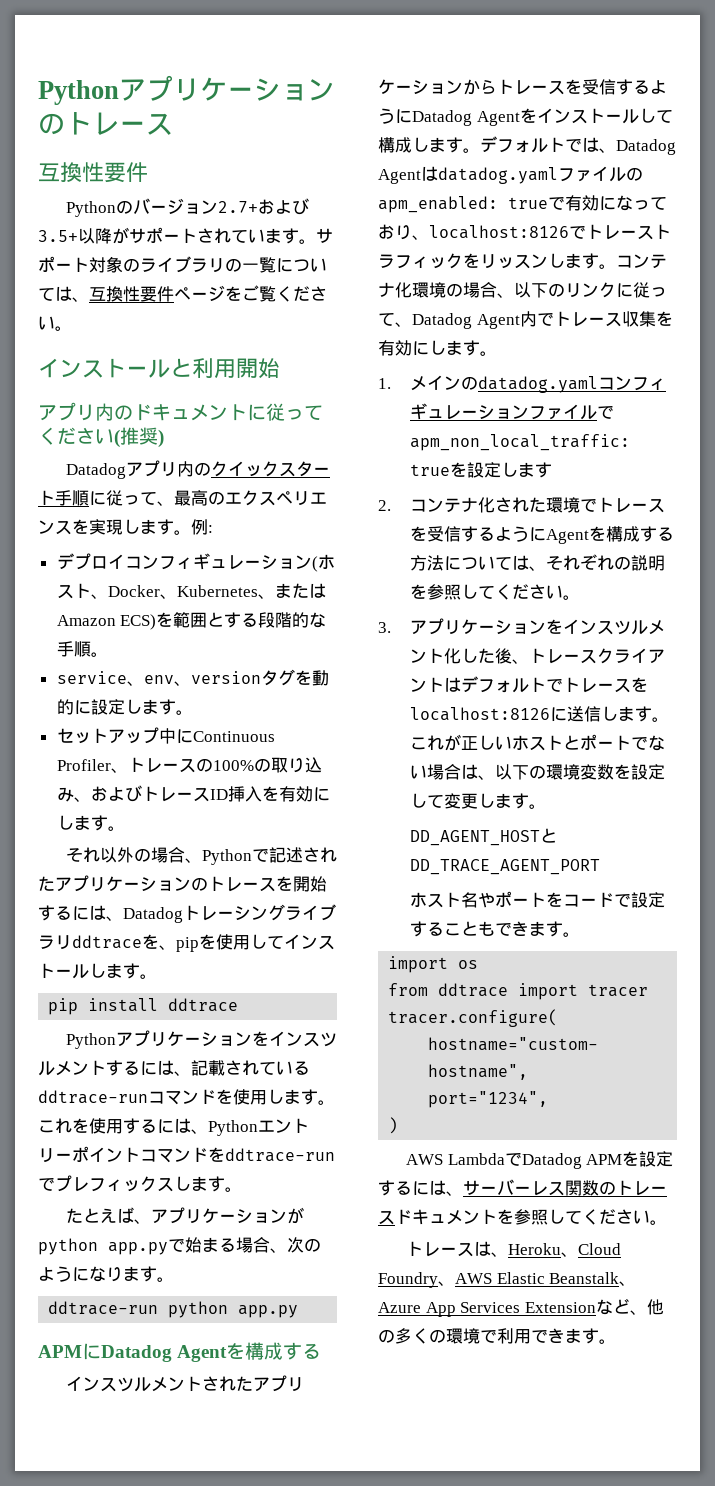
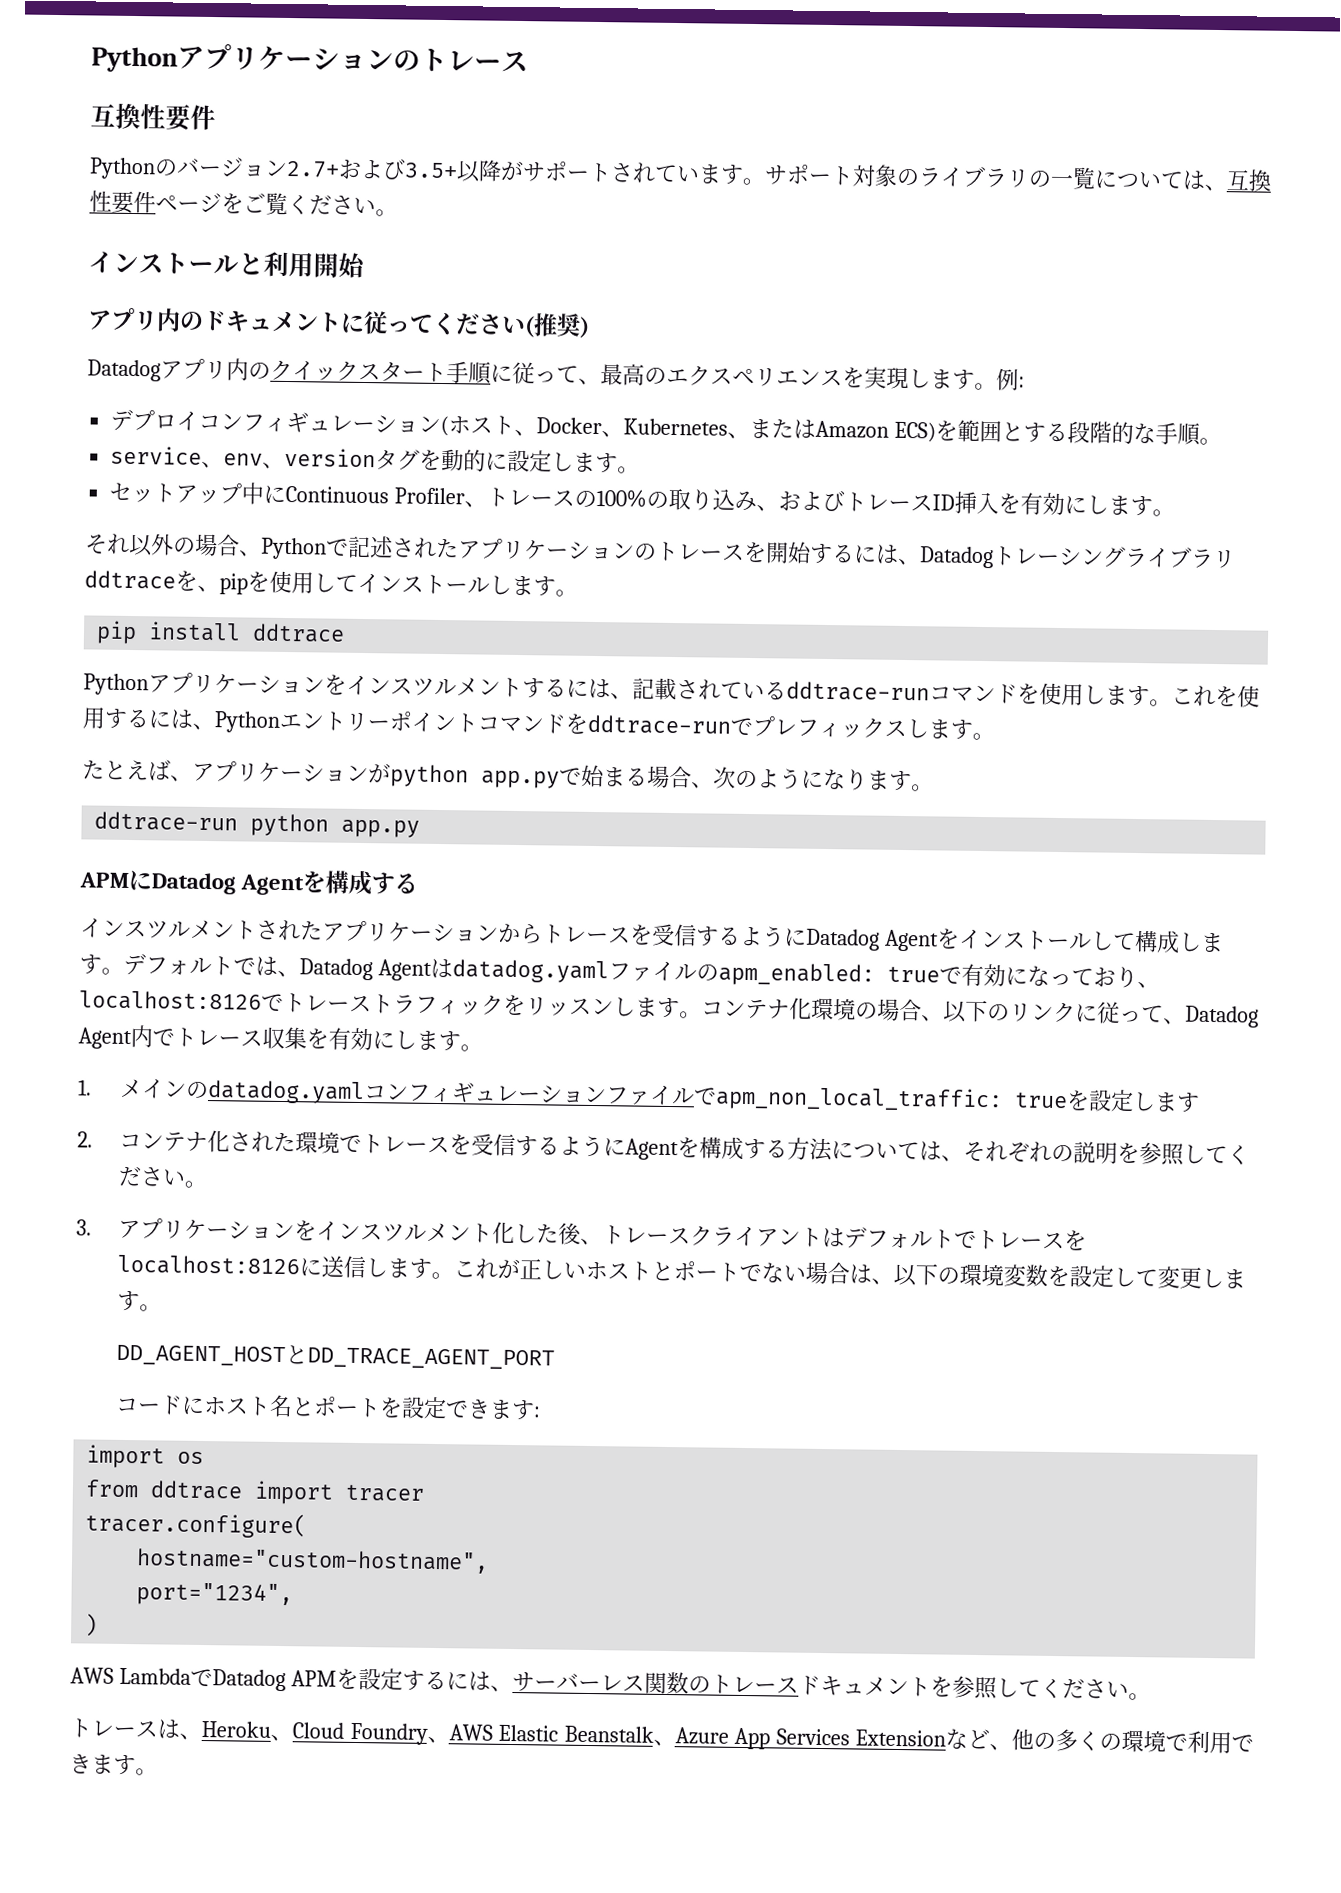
- ホスト名やポートをコードで設定することもできます。
+ コードにホスト名とポートを設定できます:

